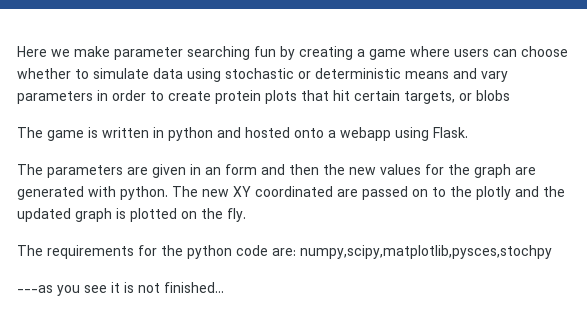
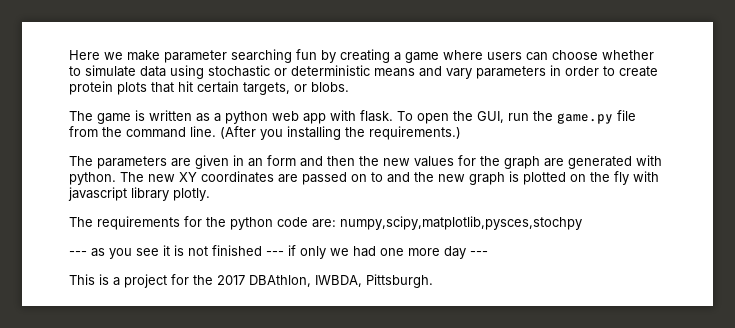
- Here we make parameter searching fun by creating a game where users can choose whether to simulate data using stochastic or deterministic means and vary parameters in order to create protein plots that hit certain targets, or blobs
+ Here we make parameter searching fun by creating a game where users can choose whether to simulate data using stochastic or deterministic means and vary parameters in order to create protein plots that hit certain targets, or blobs.
- The game is written in python and hosted onto a webapp using Flask.
+ The game is written as a python web app with flask. To open the GUI, run the game.py file from the command line. (After you installing the requirements.)
- The new XY coordinated are passed on to the plotly and the updated graph is plotted on the fly.
+ The new XY coordinates are passed on to and the new graph is plotted on the fly with javascript library plotly.
- ---as you see it is not finished...
+ --- as you see it is not finished --- if only we had one more day ---
+ This is a project for the 2017 DBAthlon, IWBDA, Pittsburgh.

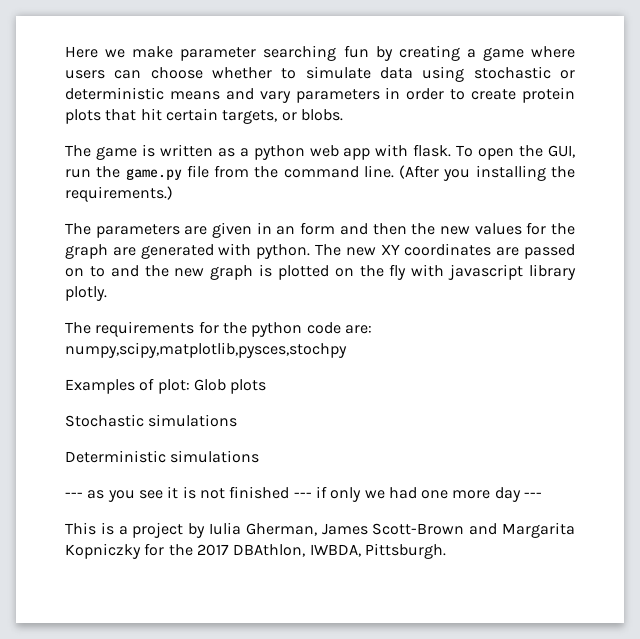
+ Examples of plot: Glob plots
+ Stochastic simulations
+ Deterministic simulations
- This is a project for the 2017 DBAthlon, IWBDA, Pittsburgh.
+ This is a project by Iulia Gherman, James Scott-Brown and Margarita Kopniczky for the 2017 DBAthlon, IWBDA, Pittsburgh.

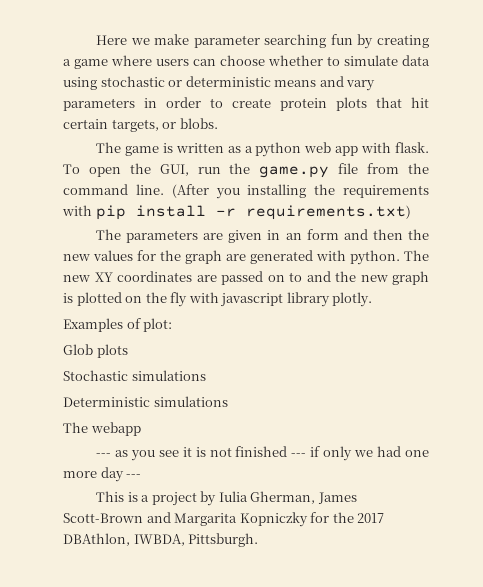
- (After you installing the requirements.)
+ (After you installing the requirements with pip install -r requirements.txt)
- The requirements for the python code are: numpy,scipy,matplotlib,pysces,stochpy
- Examples of plot: Glob plots
+ Examples of plot:
+ Glob plots
+ The webapp

